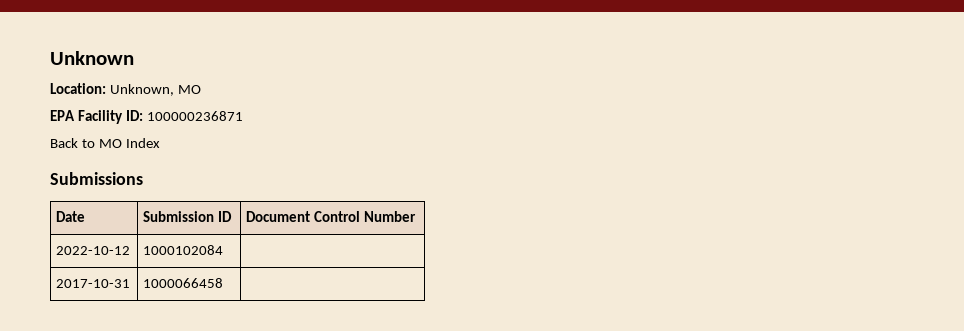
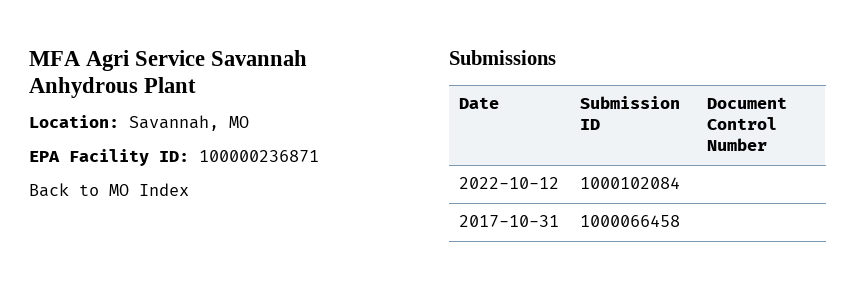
- Unknown
+ MFA Agri Service Savannah Anhydrous Plant
- Location: Unknown, MO
+ Location: Savannah, MO

